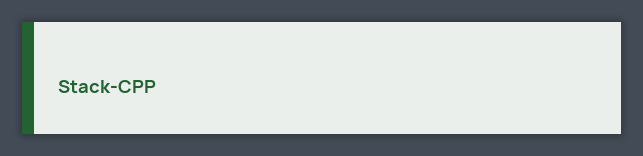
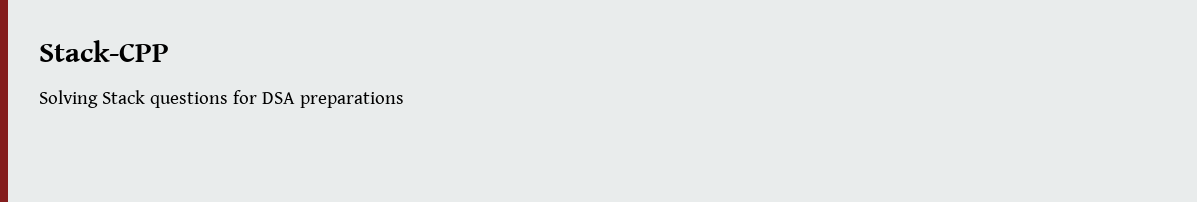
+ Solving Stack questions for DSA preparations

